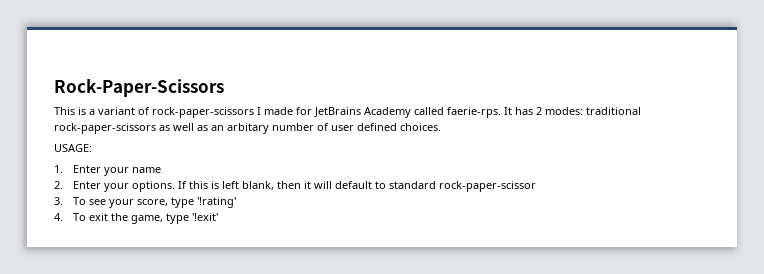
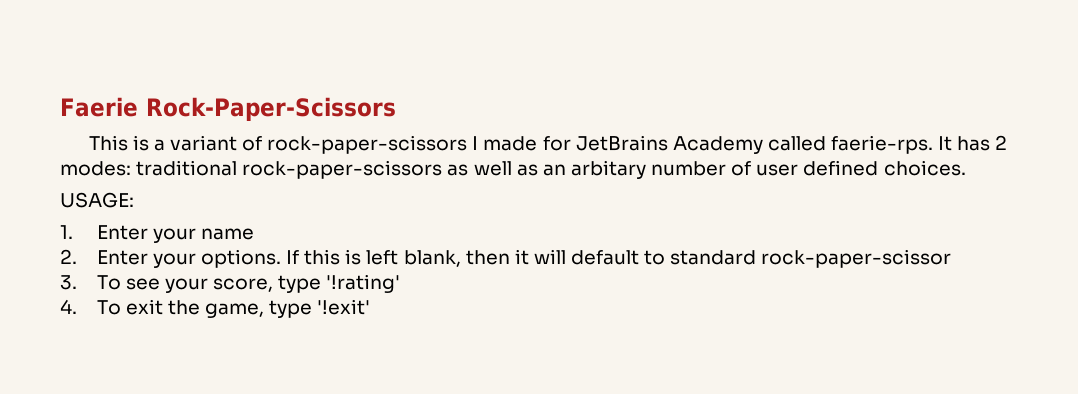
- Rock-Paper-Scissors
+ Faerie Rock-Paper-Scissors

